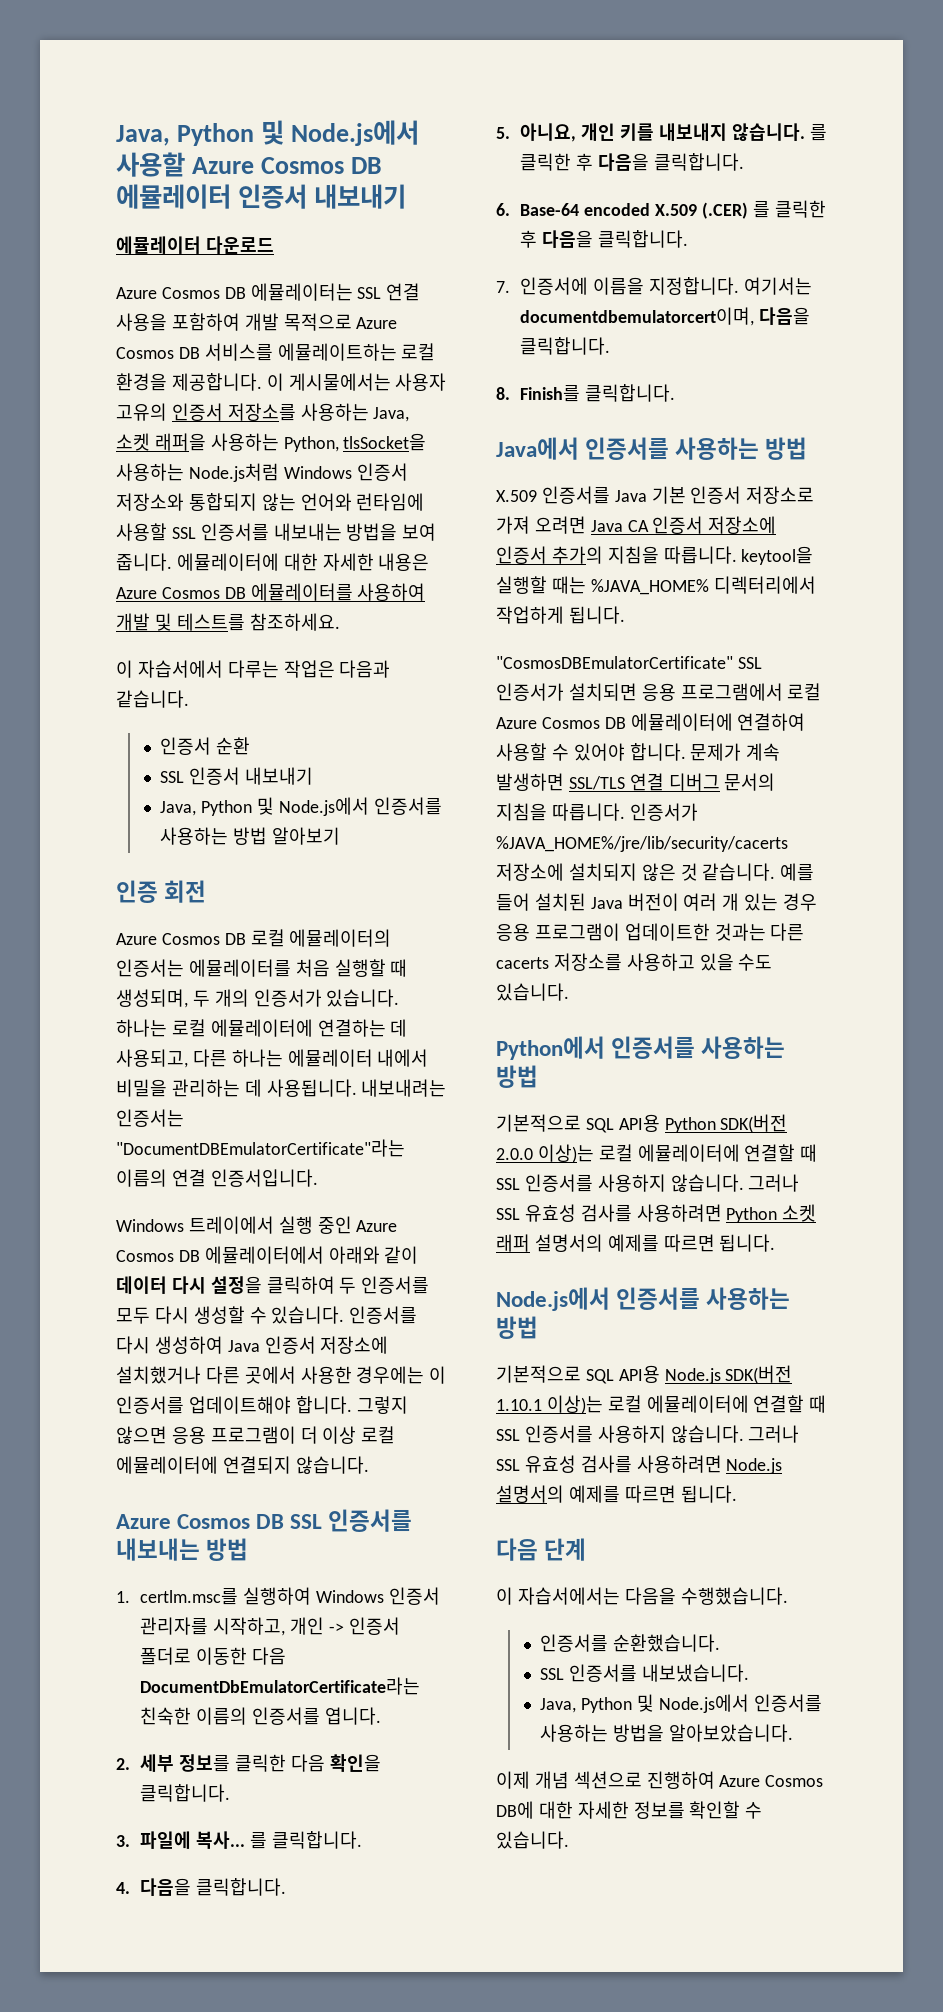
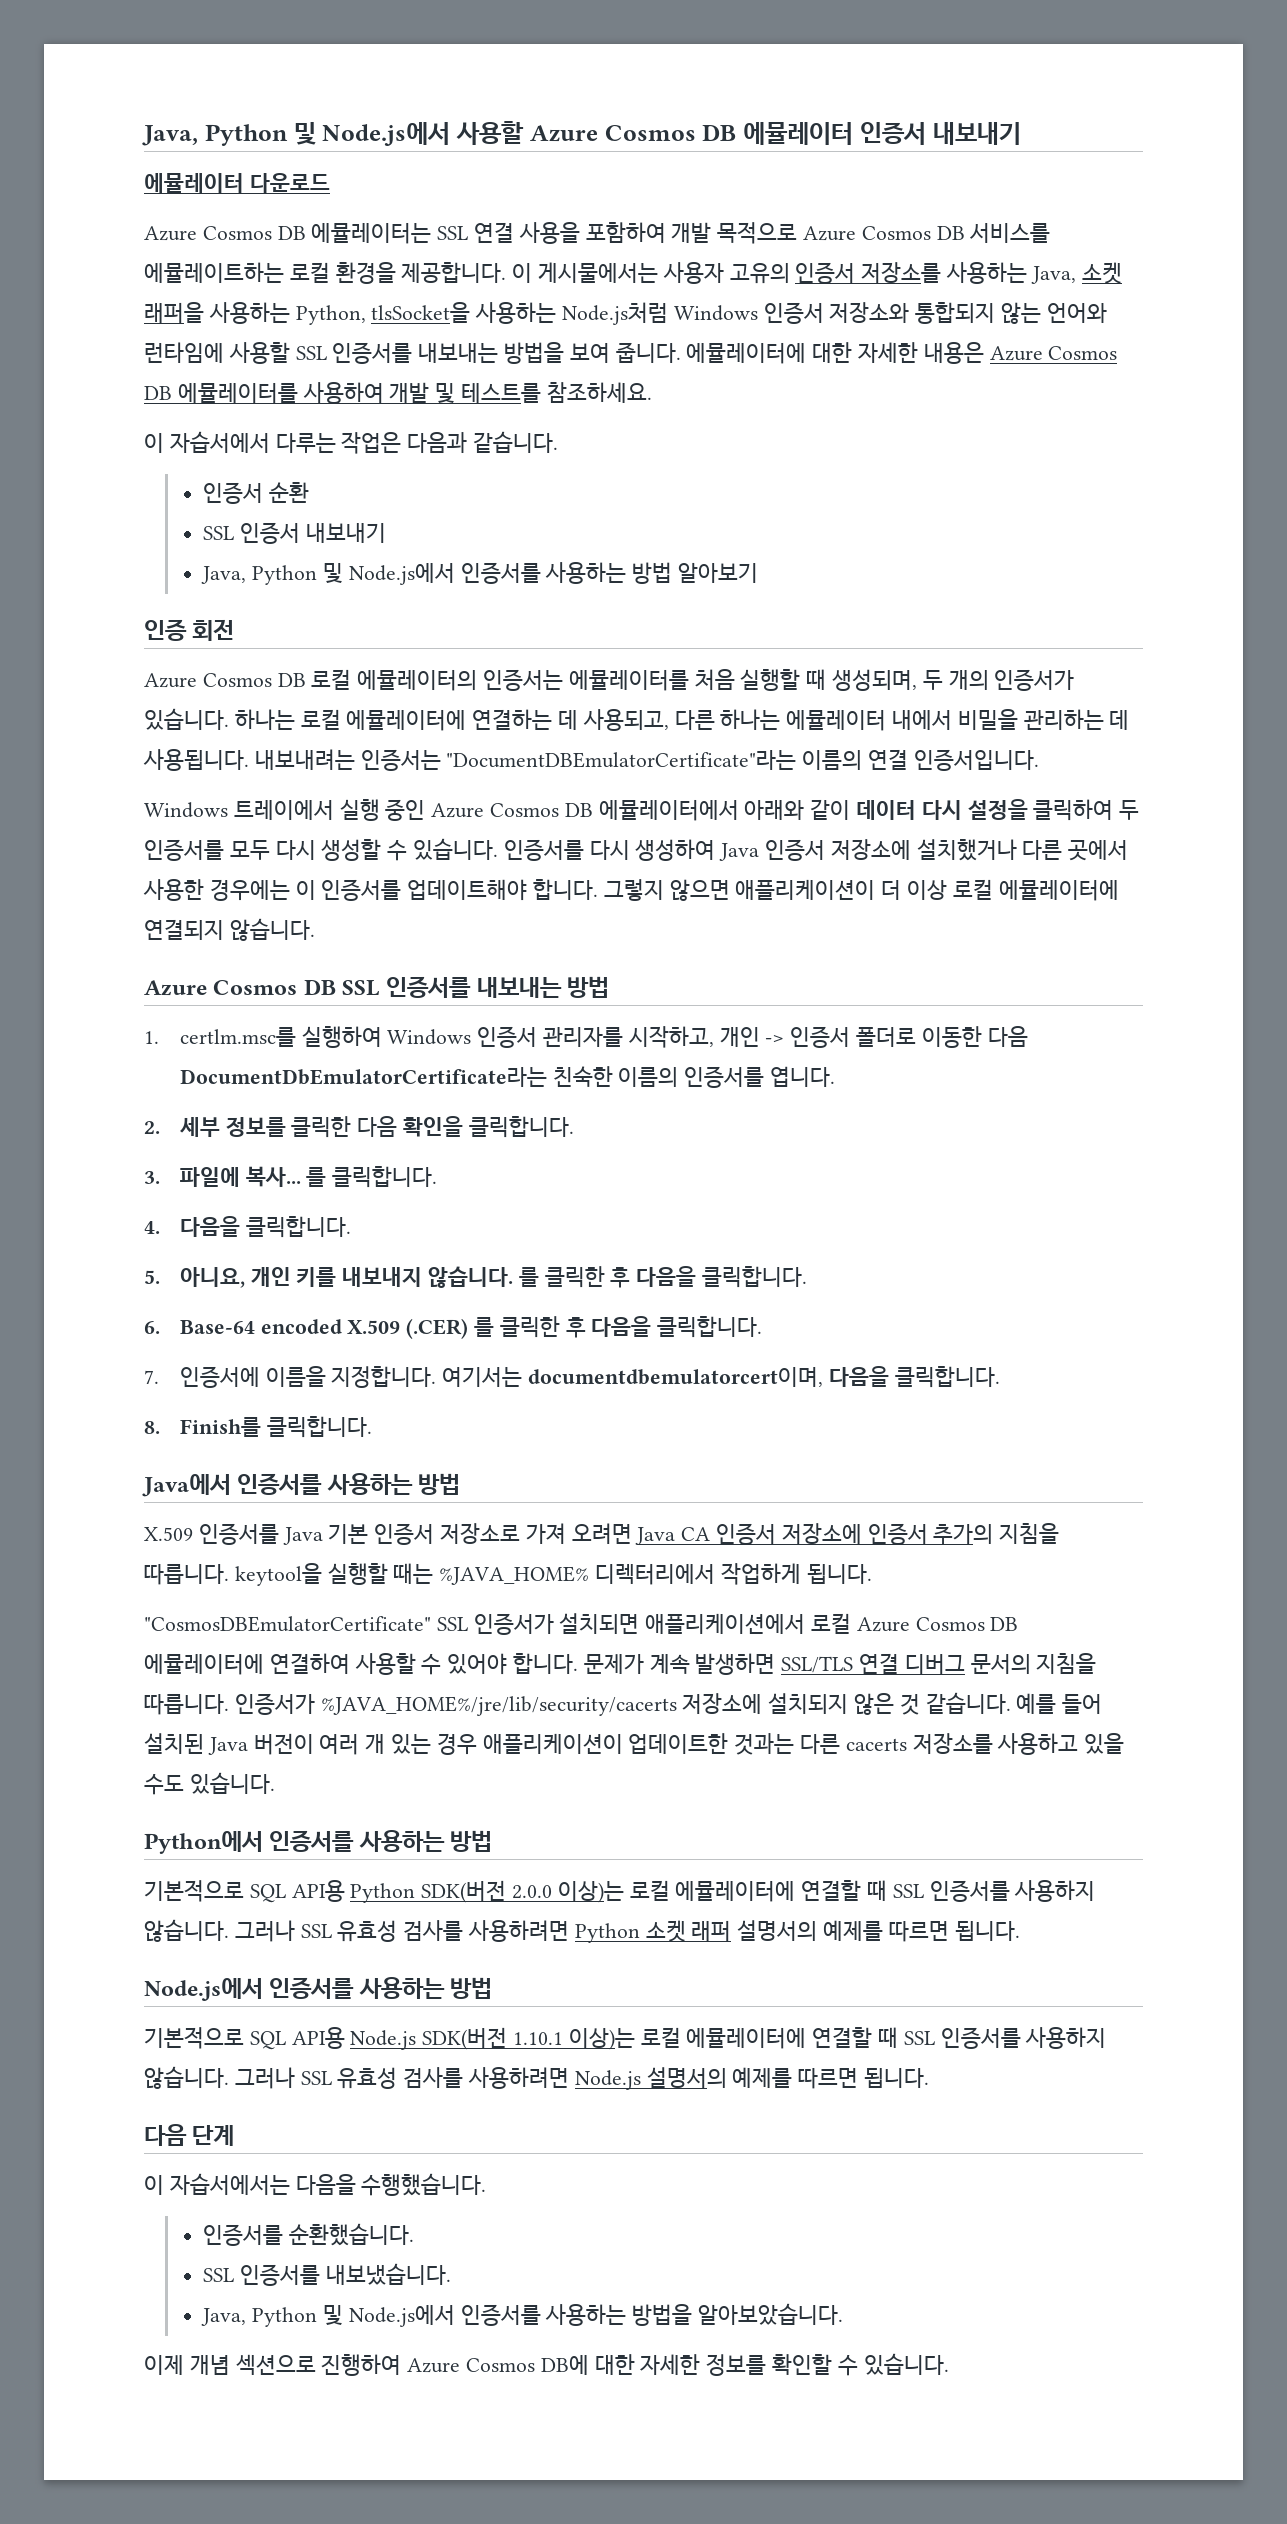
- 그렇지 않으면 응용 프로그램이 더 이상 로컬 에뮬레이터에 연결되지 않습니다.
+ 그렇지 않으면 애플리케이션이 더 이상 로컬 에뮬레이터에 연결되지 않습니다.
- "CosmosDBEmulatorCertificate" SSL 인증서가 설치되면 응용 프로그램에서 로컬 Azure Cosmos DB 에뮬레이터에 연결하여 사용할 수 있어야 합니다.
+ "CosmosDBEmulatorCertificate" SSL 인증서가 설치되면 애플리케이션에서 로컬 Azure Cosmos DB 에뮬레이터에 연결하여 사용할 수 있어야 합니다.
- 예를 들어 설치된 Java 버전이 여러 개 있는 경우 응용 프로그램이 업데이트한 것과는 다른 cacerts 저장소를 사용하고 있을 수도 있습니다.
+ 예를 들어 설치된 Java 버전이 여러 개 있는 경우 애플리케이션이 업데이트한 것과는 다른 cacerts 저장소를 사용하고 있을 수도 있습니다.

